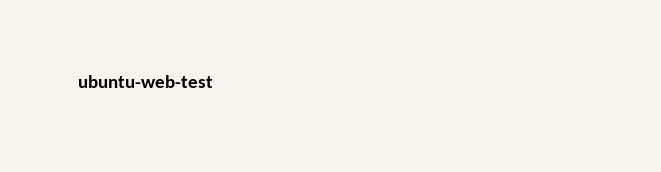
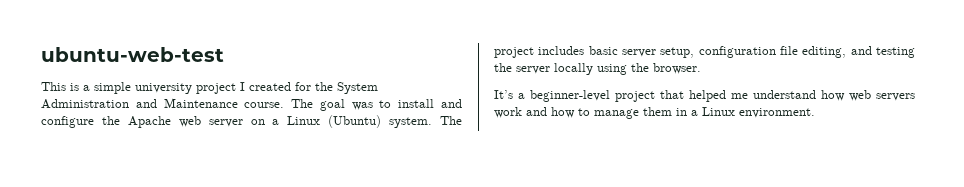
+ This is a simple university project I created for the System Administration and Maintenance course. The goal was to install and configure the Apache web server on a Linux (Ubuntu) system. The project includes basic server setup, configuration file editing, and testing the server locally using the browser.
+ It’s a beginner-level project that helped me understand how web servers work and how to manage them in a Linux environment.

